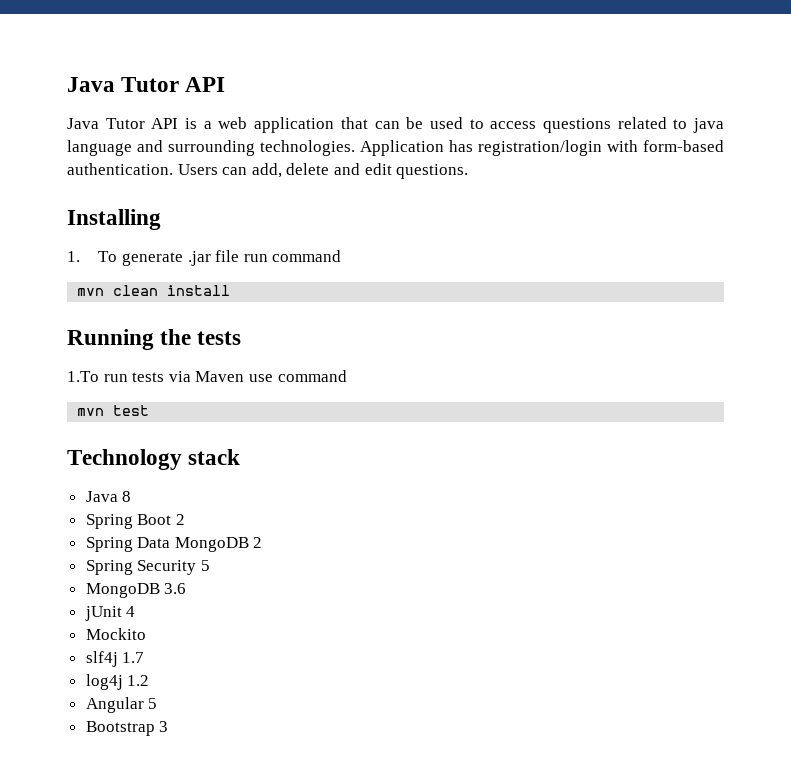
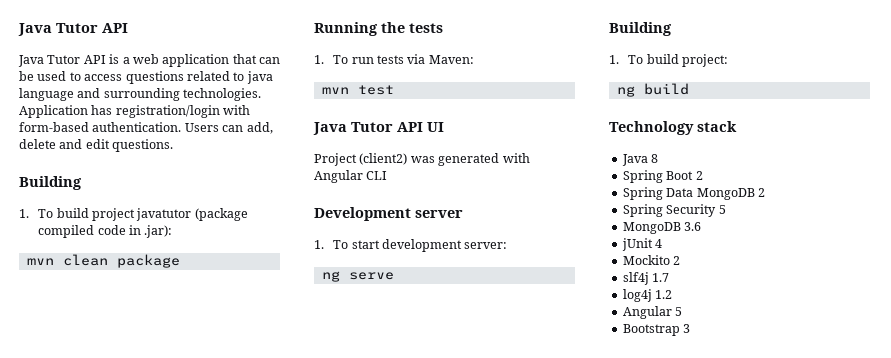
  Users can add, delete and edit questions.
- Installing
- 1. To generate .jar file run command
+ Building
+ 1. To build project javatutor (package compiled code in .jar):
- mvn clean install
+ mvn clean package
- 1.To run tests via Maven use command
+ 1. To run tests via Maven:
+ Java Tutor API UI
+ Project (client2) was generated with Angular CLI
+ Development server
+ 1. To start development server:
+ ng serve
+ Building
+ 1. To build project:
+ ng build
- Mockito
+ Mockito 2

